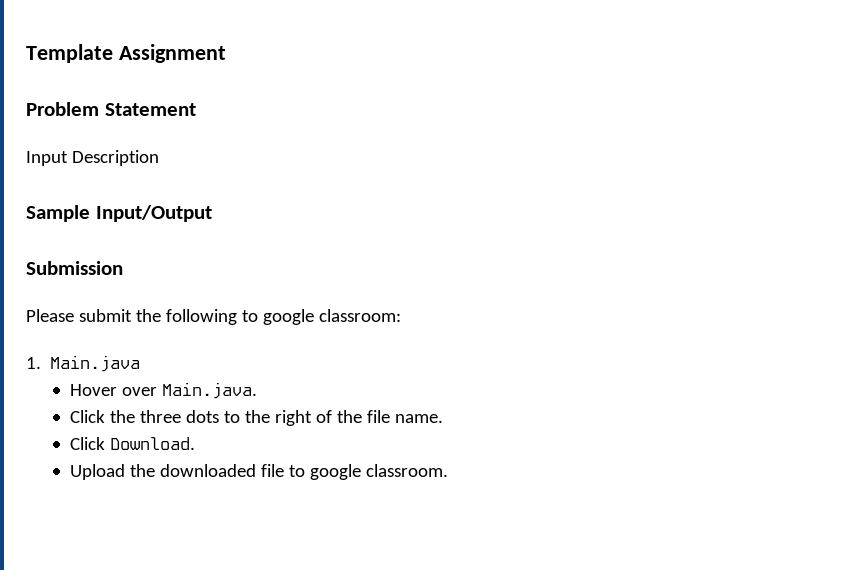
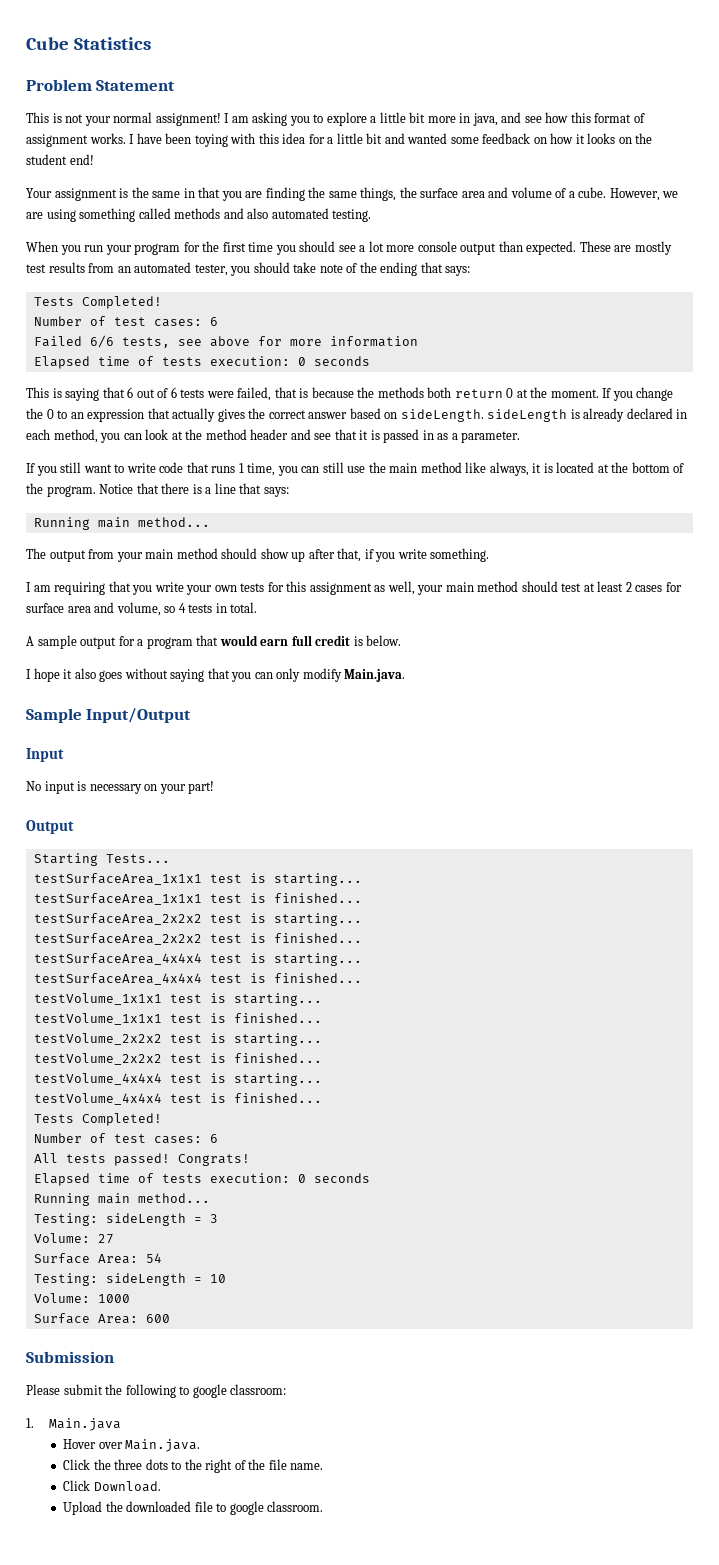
- Template Assignment
+ Cube Statistics
- Input Description
+ This is not your normal assignment! I am asking you to explore a little bit more in java, and see how this format of assignment works. I have been toying with this idea for a little bit and wanted some feedback on how it looks on the student end!
+ Your assignment is the same in that you are finding the same things, the surface area and volume of a cube. However, we are using something called methods and also automated testing.
+ When you run your program for the first time you should see a lot more console output than expected. These are mostly test results from an automated tester, you should take note of the ending that says:
+ Tests Completed!
+ Number of test cases: 6
+ Failed 6/6 tests, see above for more information
+ Elapsed time of tests execution: 0 seconds
+ This is saying that 6 out of 6 tests were failed, that is because the methods both return 0 at the moment. If you change the 0 to an expression that actually gives the correct answer based on sideLength. sideLength is already declared in each method, you can look at the method header and see that it is passed in as a parameter.
+ If you still want to write code that runs 1 time, you can still use the main method like always, it is located at the bottom of the program. Notice that there is a line that says:
+ Running main method...
+ The output from your main method should show up after that, if you write something.
+ I am requiring that you write your own tests for this assignment as well, your main method should test at least 2 cases for surface area and volume, so 4 tests in total.
+ A sample output for a program that would earn full credit is below.
+ I hope it also goes without saying that you can only modify Main.java.
  Sample Input/Output
+ Input
+ No input is necessary on your part!
+ Output
+ Starting Tests...
+ testSurfaceArea_1x1x1 test is starting...
+ testSurfaceArea_1x1x1 test is finished...
+ testSurfaceArea_2x2x2 test is starting...
+ testSurfaceArea_2x2x2 test is finished...
+ testSurfaceArea_4x4x4 test is starting...
+ testSurfaceArea_4x4x4 test is finished...
+ testVolume_1x1x1 test is starting...
+ testVolume_1x1x1 test is finished...
+ testVolume_2x2x2 test is starting...
+ testVolume_2x2x2 test is finished...
+ testVolume_4x4x4 test is starting...
+ testVolume_4x4x4 test is finished...
+ Tests Completed!
+ Number of test cases: 6
+ All tests passed! Congrats!
+ Elapsed time of tests execution: 0 seconds
+ Running main method...
+ Testing: sideLength = 3
+ Volume: 27
+ Surface Area: 54
+ Testing: sideLength = 10
+ Volume: 1000
+ Surface Area: 600

